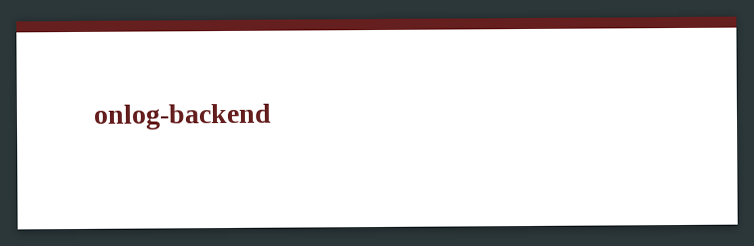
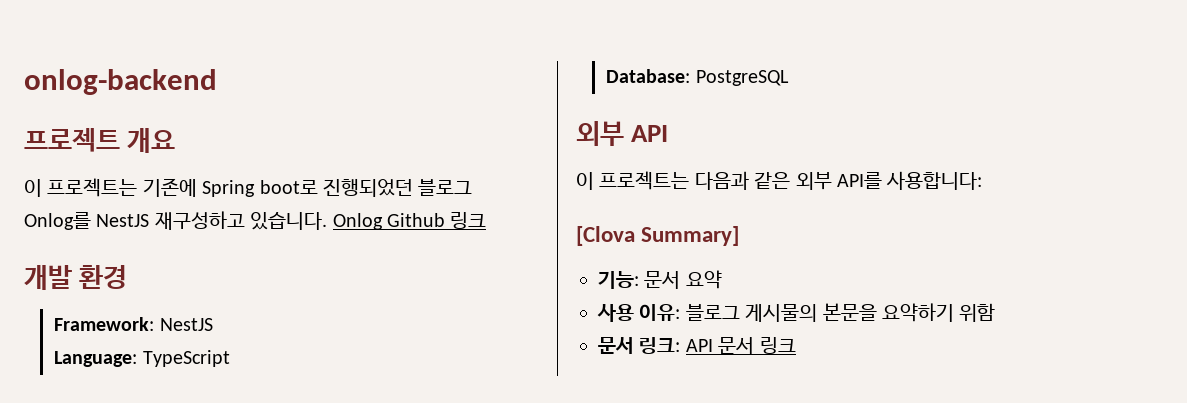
+ 프로젝트 개요
+ 이 프로젝트는 기존에 Spring boot로 진행되었던 블로그 Onlog를 NestJS 재구성하고 있습니다. Onlog Github 링크
+ 개발 환경
+ Framework: NestJS
+ Language: TypeScript
+ Database: PostgreSQL
+ 외부 API
+ 이 프로젝트는 다음과 같은 외부 API를 사용합니다:
+ [Clova Summary]
+ 기능: 문서 요약
+ 사용 이유: 블로그 게시물의 본문을 요약하기 위함
+ 문서 링크: API 문서 링크

